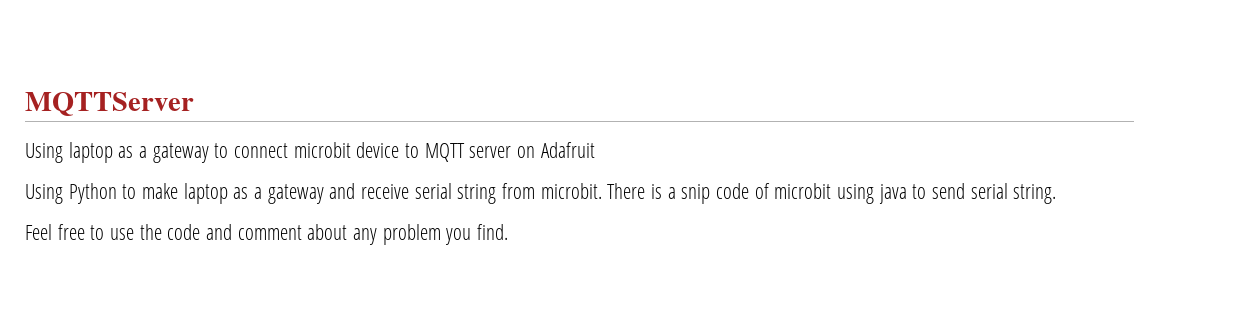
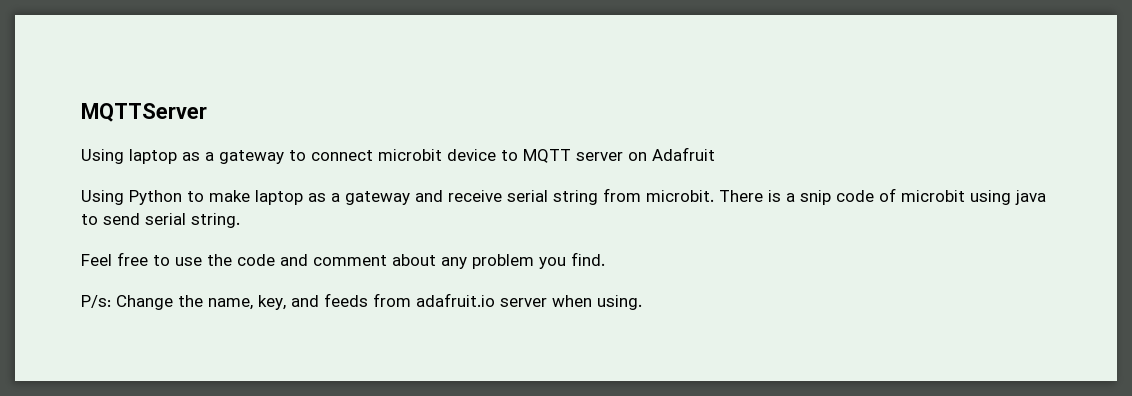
+ P/s: Change the name, key, and feeds from adafruit.io server when using.

